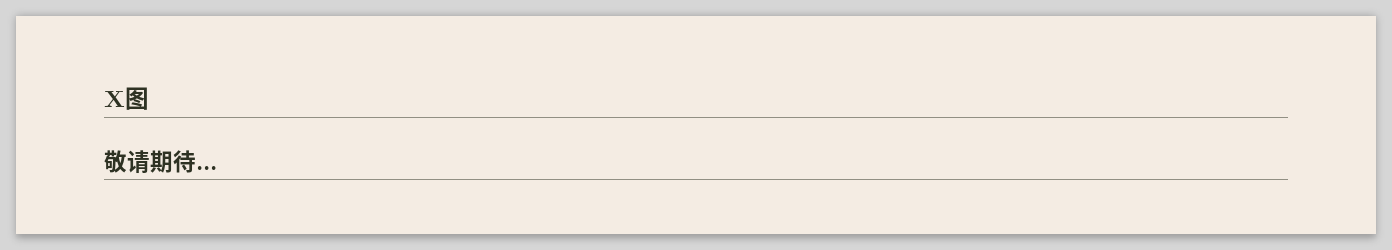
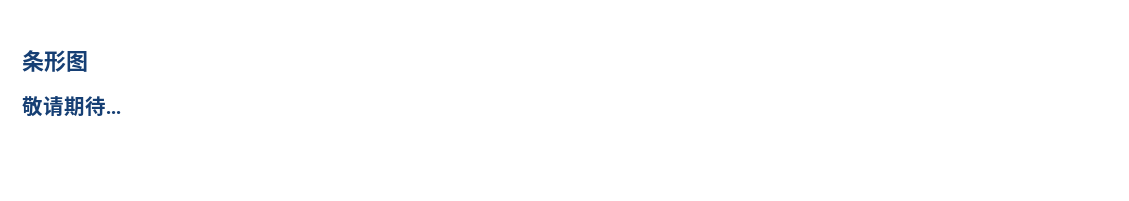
- X图
+ 条形图

